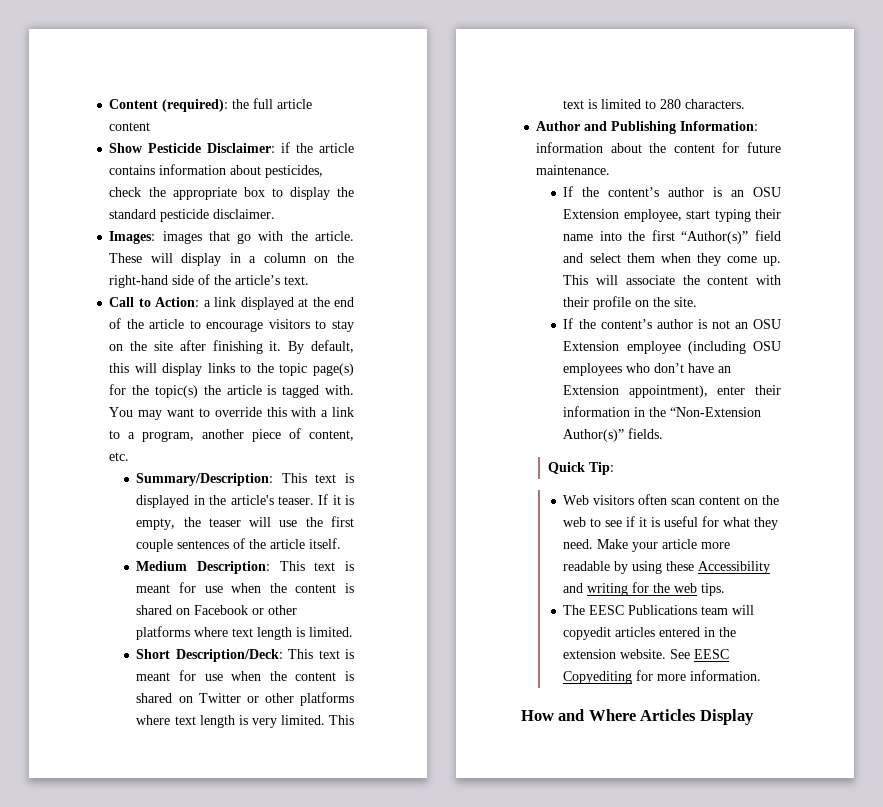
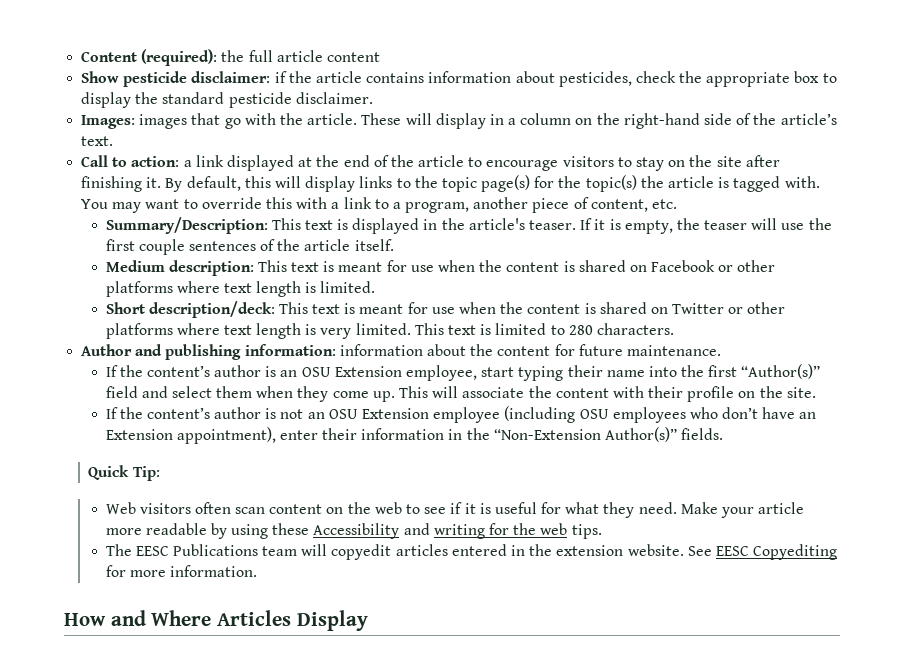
- Show Pesticide Disclaimer: if the article contains information about pesticides, check the appropriate box to display the standard pesticide disclaimer.
+ Show pesticide disclaimer: if the article contains information about pesticides, check the appropriate box to display the standard pesticide disclaimer.
- Call to Action: a link displayed at the end of the article to encourage visitors to stay on the site after finishing it.
+ Call to action: a link displayed at the end of the article to encourage visitors to stay on the site after finishing it.
- Medium Description: This text is meant for use when the content is shared on Facebook or other platforms where text length is limited.
+ Medium description: This text is meant for use when the content is shared on Facebook or other platforms where text length is limited.
- Short Description/Deck: This text is meant for use when the content is shared on Twitter or other platforms where text length is very limited.
+ Short description/deck: This text is meant for use when the content is shared on Twitter or other platforms where text length is very limited.
- Author and Publishing Information: information about the content for future maintenance.
+ Author and publishing information: information about the content for future maintenance.

